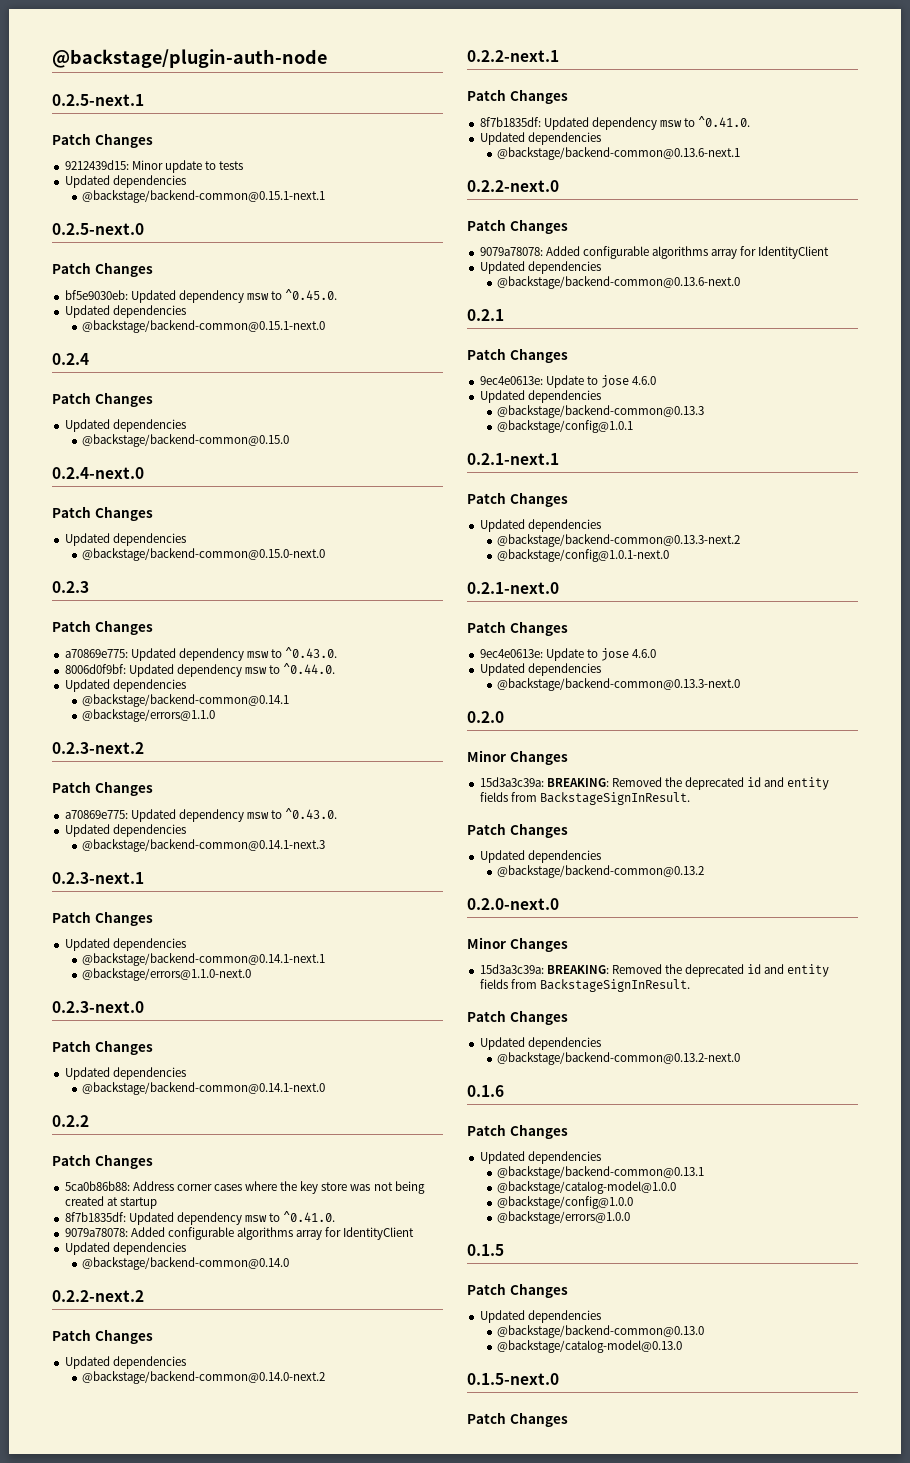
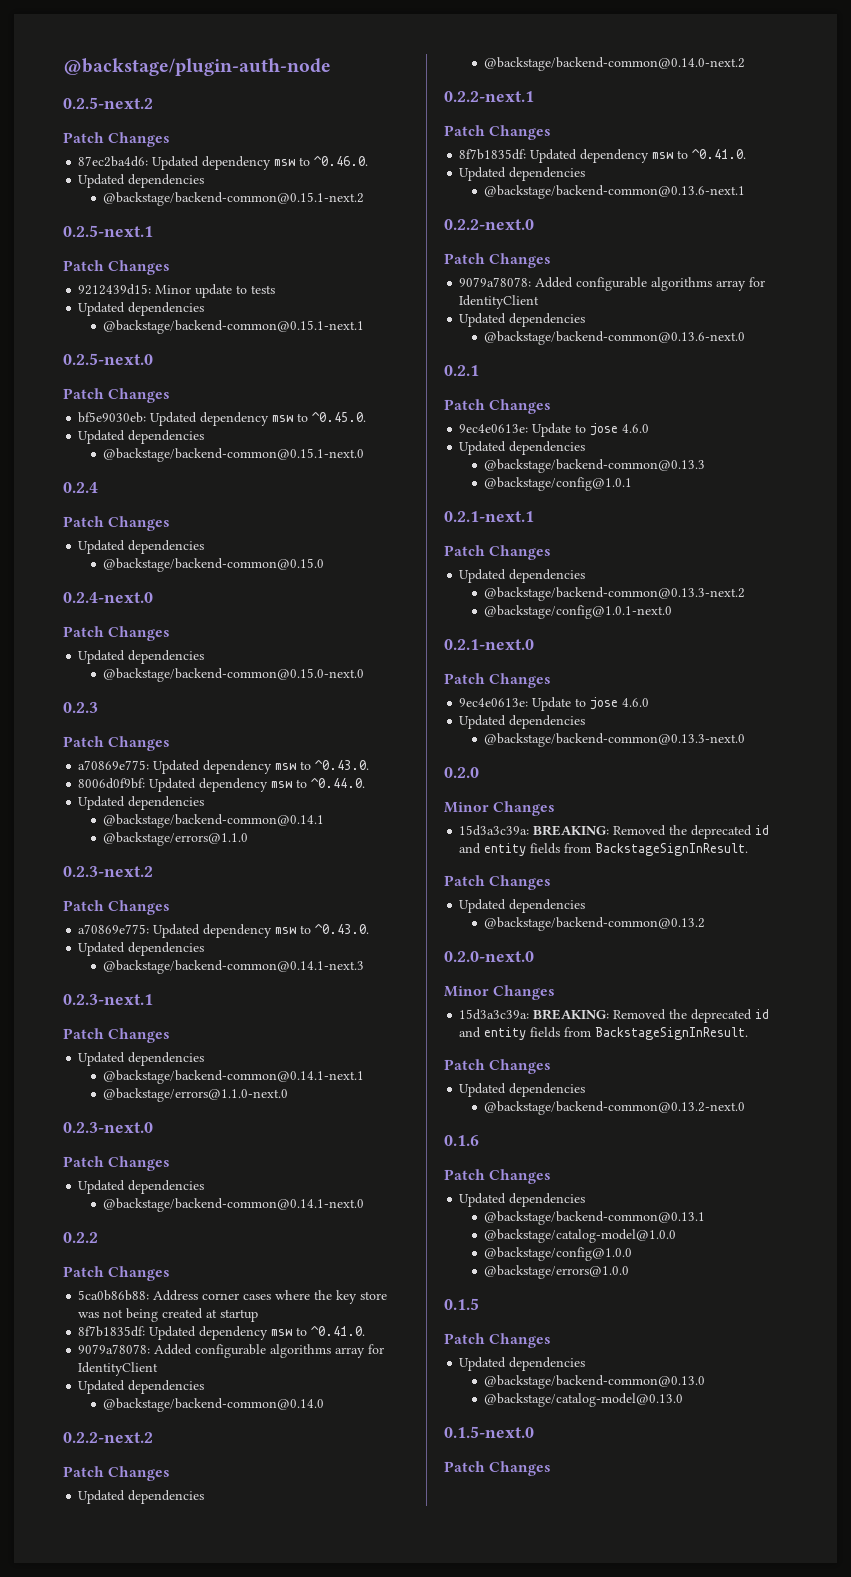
+ 0.2.5-next.2
+ Patch Changes
+ 87ec2ba4d6: Updated dependency msw to ^0.46.0.
+ Updated dependencies
+ @backstage/backend-common@0.15.1-next.2

